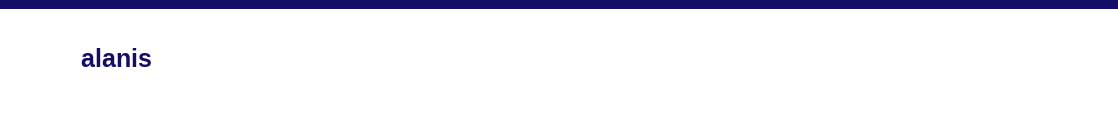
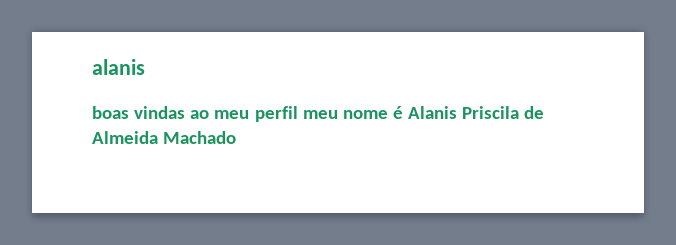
+ boas vindas ao meu perfil meu nome é Alanis Priscila de Almeida Machado

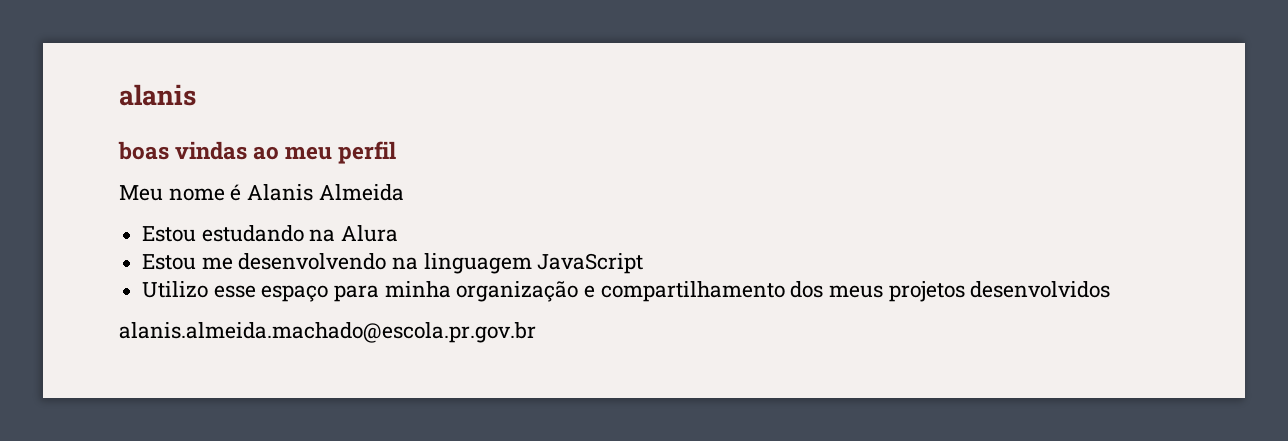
- boas vindas ao meu perfil meu nome é Alanis Priscila de Almeida Machado
+ boas vindas ao meu perfil
+ Meu nome é Alanis Almeida
+ Estou estudando na Alura
+ Estou me desenvolvendo na linguagem JavaScript
+ Utilizo esse espaço para minha organização e compartilhamento dos meus projetos desenvolvidos
+ alanis.almeida.machado@escola.pr.gov.br

